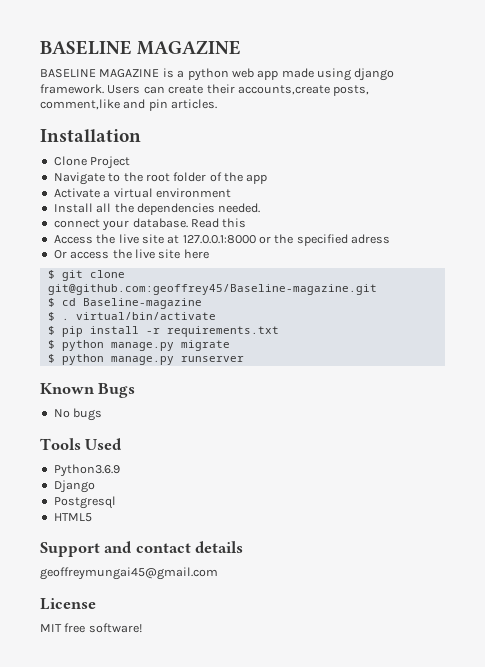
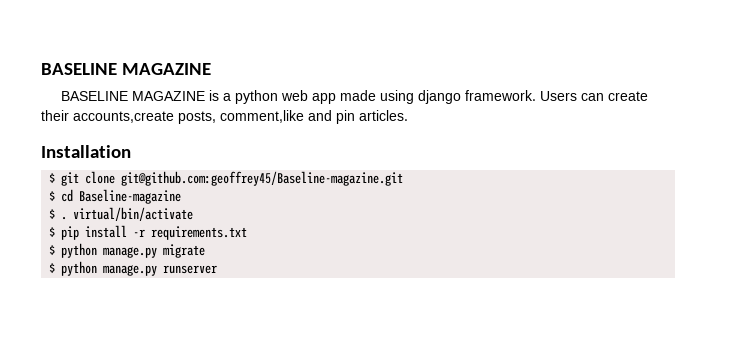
- Clone Project
- Navigate to the root folder of the app
- Activate a virtual environment
- Install all the dependencies needed.
- connect your database. Read this
- Access the live site at 127.0.0.1:8000 or the specified adress
- Or access the live site here
- Known Bugs
- No bugs
- Tools Used
- Python3.6.9
- Django
- Postgresql
- HTML5
- Support and contact details
- geoffreymungai45@gmail.com
- License
- MIT free software!

